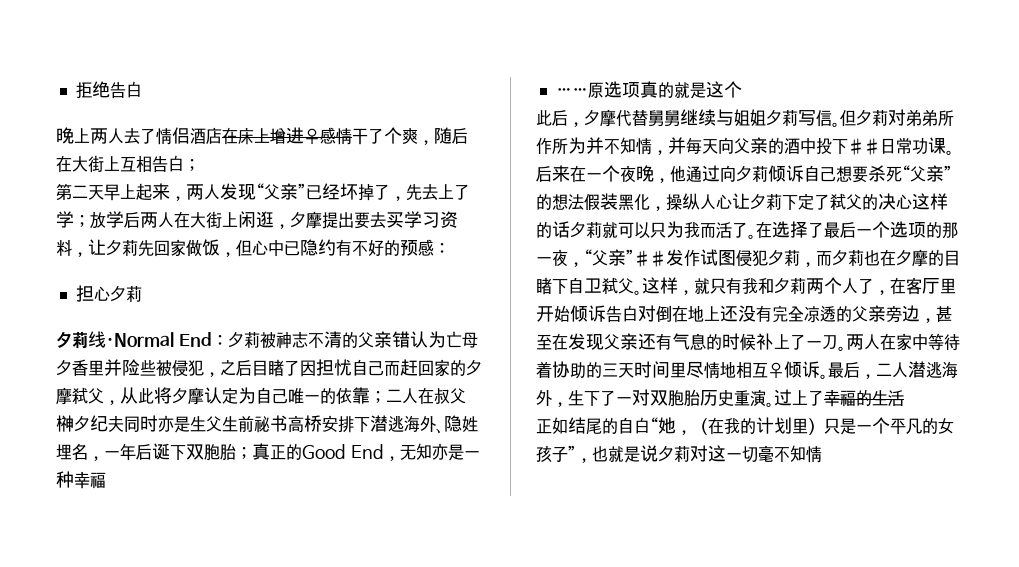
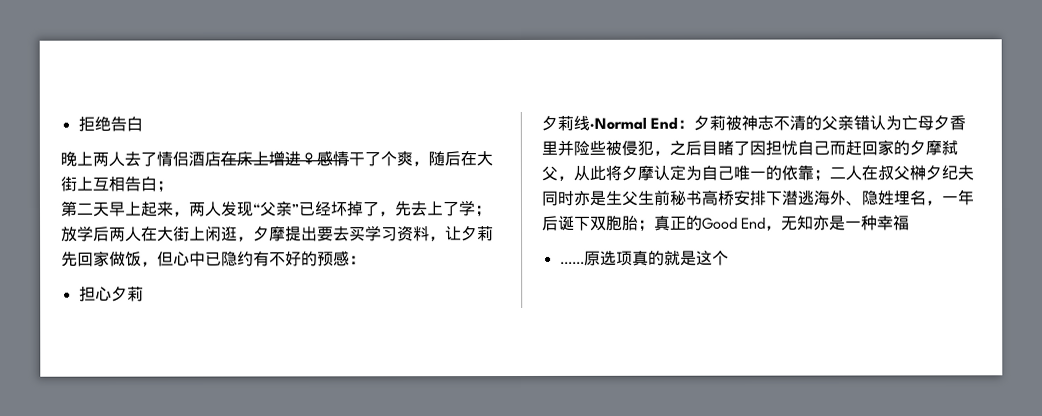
- 此后，夕摩代替舅舅继续与姐姐夕莉写信。但夕莉对弟弟所作所为并不知情，并每天向父亲的酒中投下♯♯日常功课。后来在一个夜晚，他通过向夕莉倾诉自己想要杀死“父亲”的想法假装黑化，操纵人心让夕莉下定了弑父的决心这样的话夕莉就可以只为我而活了。在选择了最后一个选项的那一夜，“父亲”♯♯发作试图侵犯夕莉，而夕莉也在夕摩的目睹下自卫弑父。这样，就只有我和夕莉两个人了，在客厅里开始倾诉告白对倒在地上还没有完全凉透的父亲旁边，甚至在发现父亲还有气息的时候补上了一刀。两人在家中等待着协助的三天时间里尽情地相互♀倾诉。最后，二人潜逃海外，生下了一对双胞胎历史重演。过上了幸福的生活
- 正如结尾的自白“她，（在我的计划里）只是一个平凡的女孩子”，也就是说夕莉对这一切毫不知情

